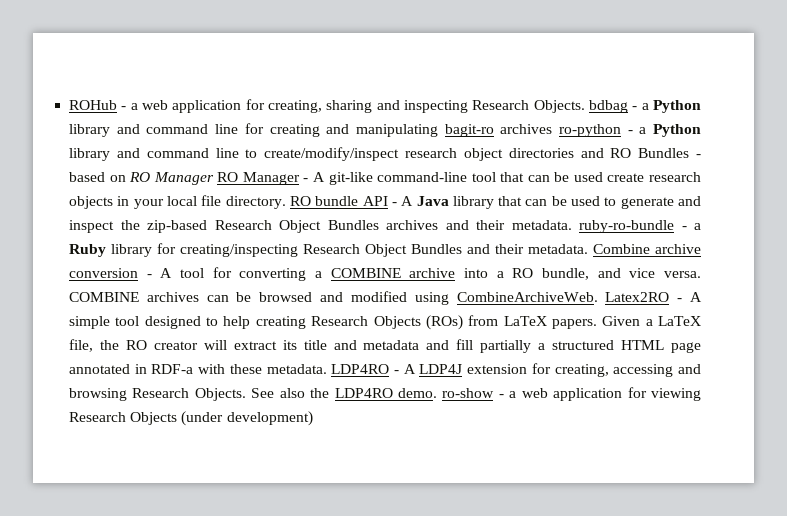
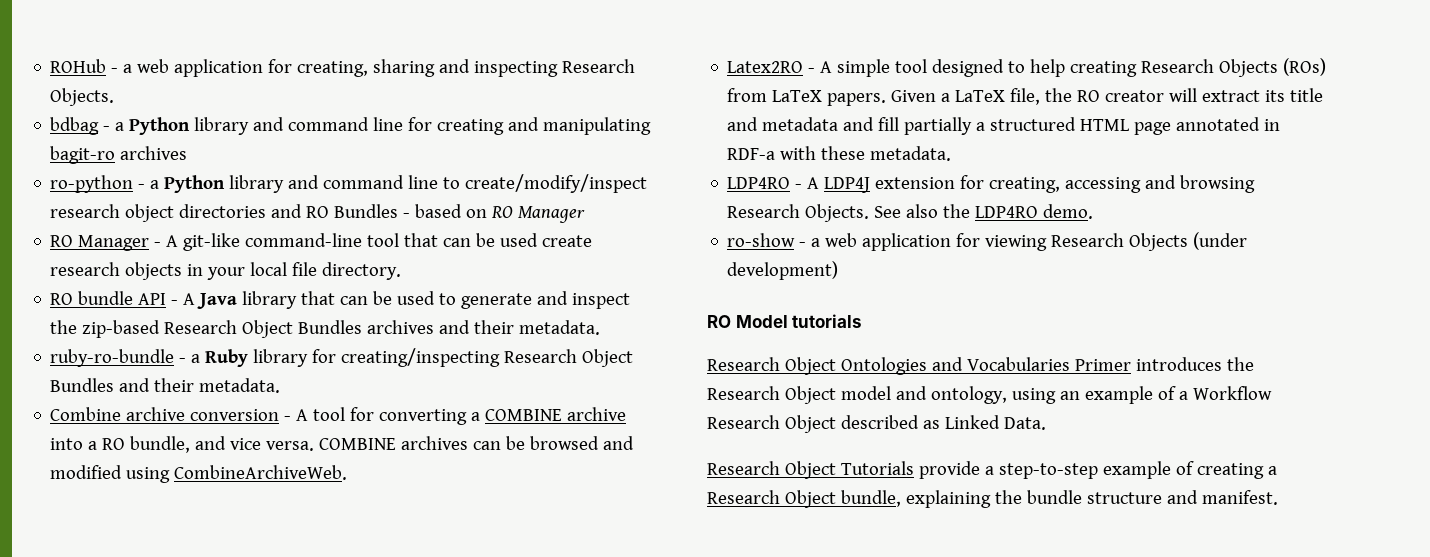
- ROHub - a web application for creating, sharing and inspecting Research Objects. bdbag - a Python library and command line for creating and manipulating bagit-ro archives ro-python - a Python library and command line to create/modify/inspect research object directories and RO Bundles - based on RO Manager RO Manager - A git-like command-line tool that can be used create research objects in your local file directory. RO bundle API - A Java library that can be used to generate and inspect the zip-based Research Object Bundles archives and their metadata. ruby-ro-bundle - a Ruby library for creating/inspecting Research Object Bundles and their metadata. Combine archive conversion - A tool for converting a COMBINE archive into a RO bundle, and vice versa.
+ ROHub - a web application for creating, sharing and inspecting Research Objects.
+ bdbag - a Python library and command line for creating and manipulating bagit-ro archives
+ ro-python - a Python library and command line to create/modify/inspect research object directories and RO Bundles - based on RO Manager
+ RO Manager - A git-like command-line tool that can be used create research objects in your local file directory.
+ RO bundle API - A Java library that can be used to generate and inspect the zip-based Research Object Bundles archives and their metadata.
+ ruby-ro-bundle - a Ruby library for creating/inspecting Research Object Bundles and their metadata.
+ Combine archive conversion - A tool for converting a COMBINE archive into a RO bundle, and vice versa.
- COMBINE archives can be browsed and modified using CombineArchiveWeb. Latex2RO - A simple tool designed to help creating Research Objects (ROs) from LaTeX papers.
+ COMBINE archives can be browsed and modified using CombineArchiveWeb.
+ Latex2RO - A simple tool designed to help creating Research Objects (ROs) from LaTeX papers.
- Given a LaTeX file, the RO creator will extract its title and metadata and fill partially a structured HTML page annotated in RDF-a with these metadata. LDP4RO - A LDP4J extension for creating, accessing and browsing Research Objects.
+ Given a LaTeX file, the RO creator will extract its title and metadata and fill partially a structured HTML page annotated in RDF-a with these metadata.
+ LDP4RO - A LDP4J extension for creating, accessing and browsing Research Objects.
- See also the LDP4RO demo. ro-show - a web application for viewing Research Objects (under development)
+ See also the LDP4RO demo.
+ ro-show - a web application for viewing Research Objects (under development)
+ RO Model tutorials
+ Research Object Ontologies and Vocabularies Primer introduces the Research Object model and ontology, using an example of a Workflow Research Object described as Linked Data.
+ Research Object Tutorials provide a step-to-step example of creating a Research Object bundle, explaining the bundle structure and manifest.

